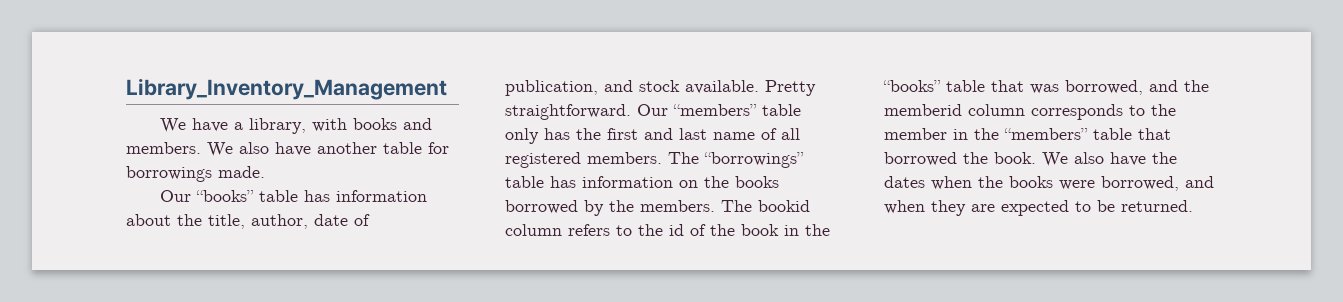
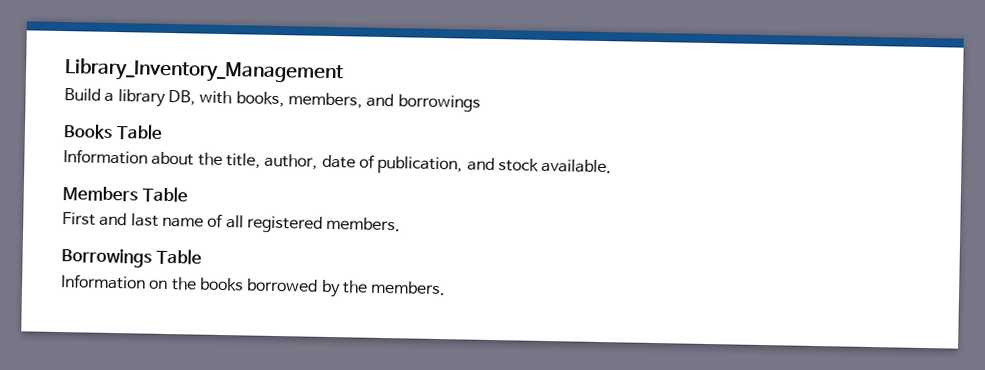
- We have a library, with books and members. We also have another table for borrowings made.
- Our “books” table has information about the title, author, date of publication, and stock available. Pretty straightforward. Our “members” table only has the first and last name of all registered members. The “borrowings” table has information on the books borrowed by the members. The bookid column refers to the id of the book in the “books” table that was borrowed, and the memberid column corresponds to the member in the “members” table that borrowed the book. We also have the dates when the books were borrowed, and when they are expected to be returned.
+ Build a library DB, with books, members, and borrowings
+ Books Table
+ Information about the title, author, date of publication, and stock available.
+ Members Table
+ First and last name of all registered members.
+ Borrowings Table
+ Information on the books borrowed by the members.

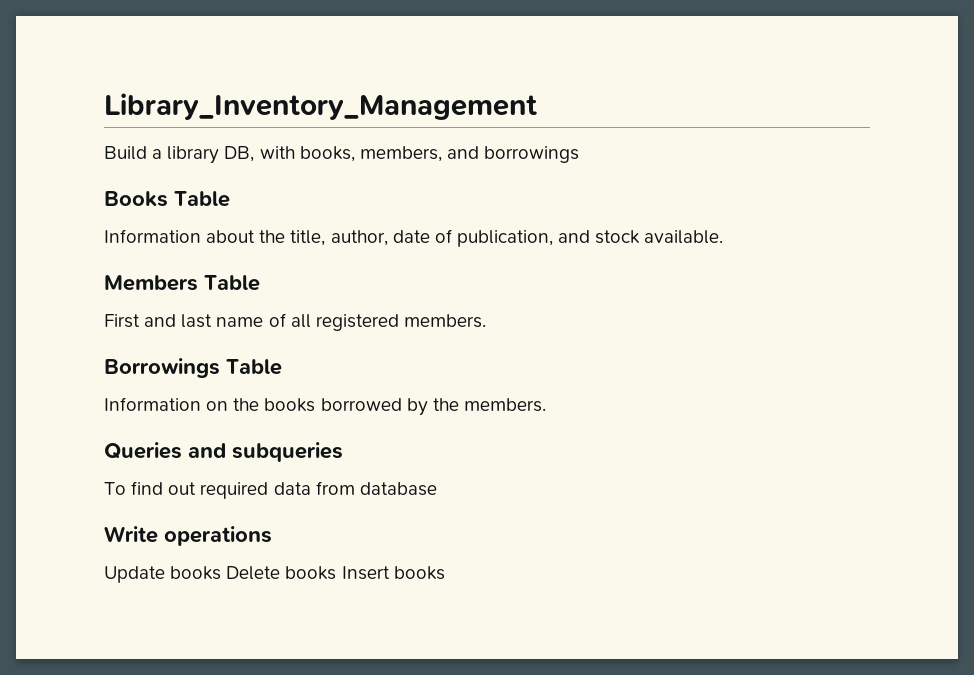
+ Queries and subqueries
+ To find out required data from database
+ Write operations
+ Update books Delete books Insert books

